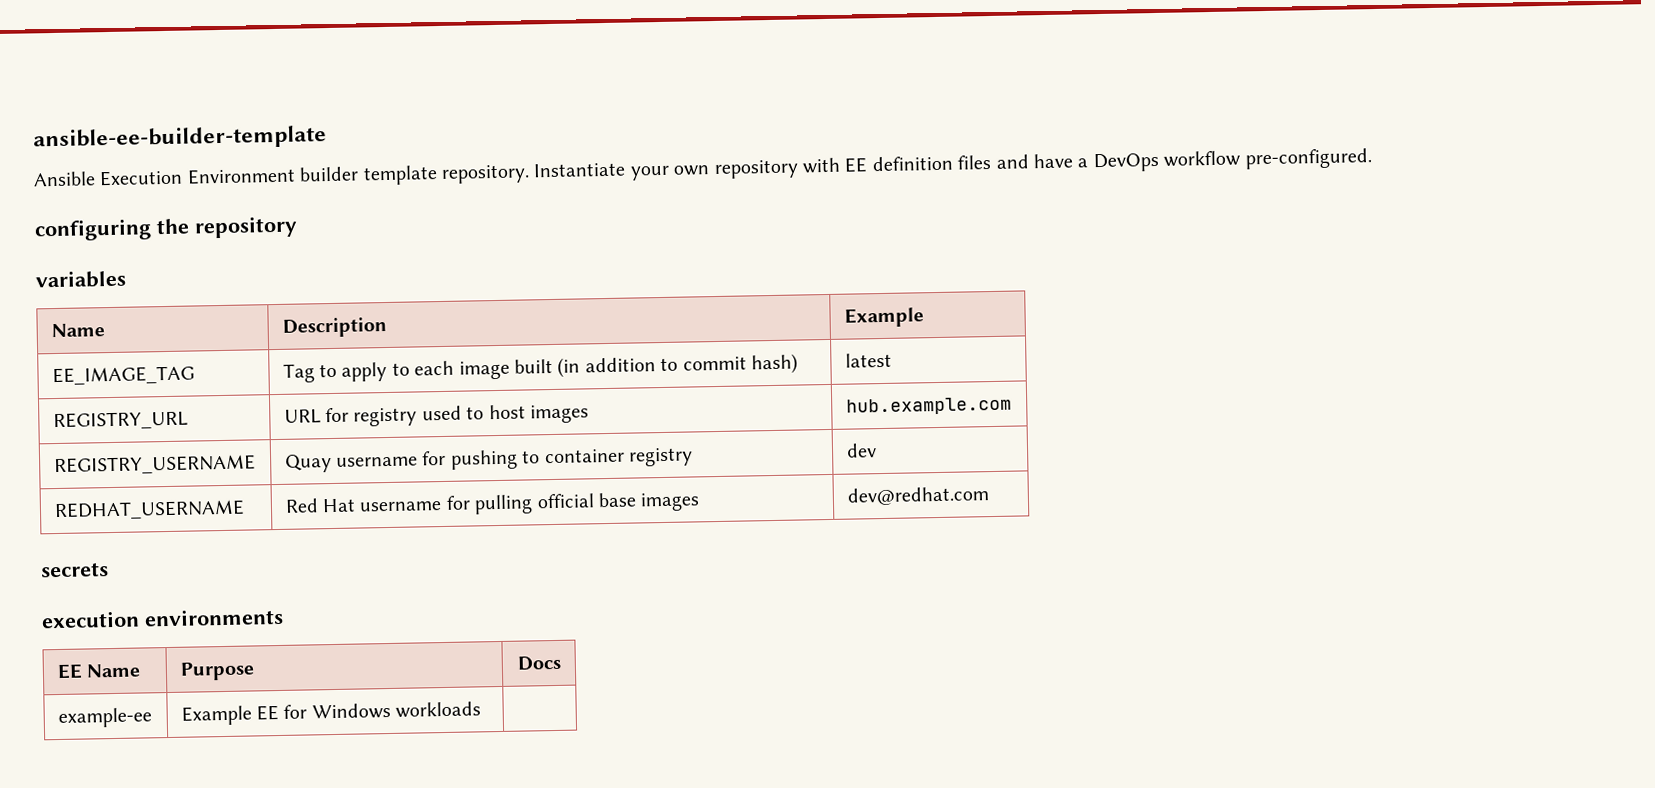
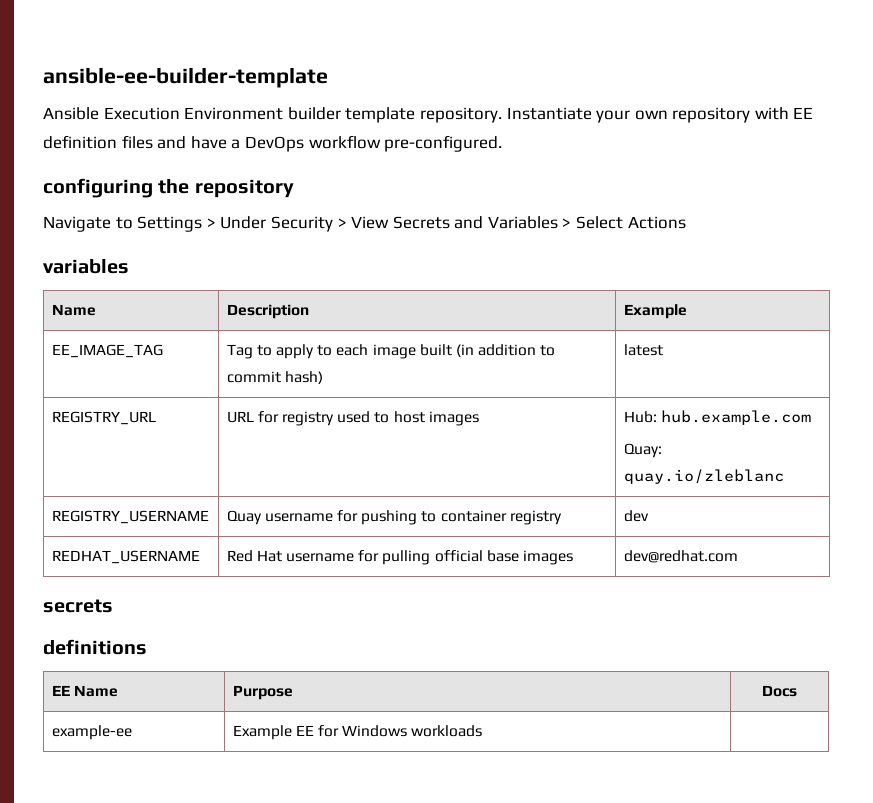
+ Navigate to Settings > Under Security > View Secrets and Variables > Select Actions
- REGISTRY_URL | URL for registry used to host images | hub.example.com
+ REGISTRY_URL | URL for registry used to host images | Hub: hub.example.com
+ Quay: quay.io/zleblanc
- execution environments
+ definitions

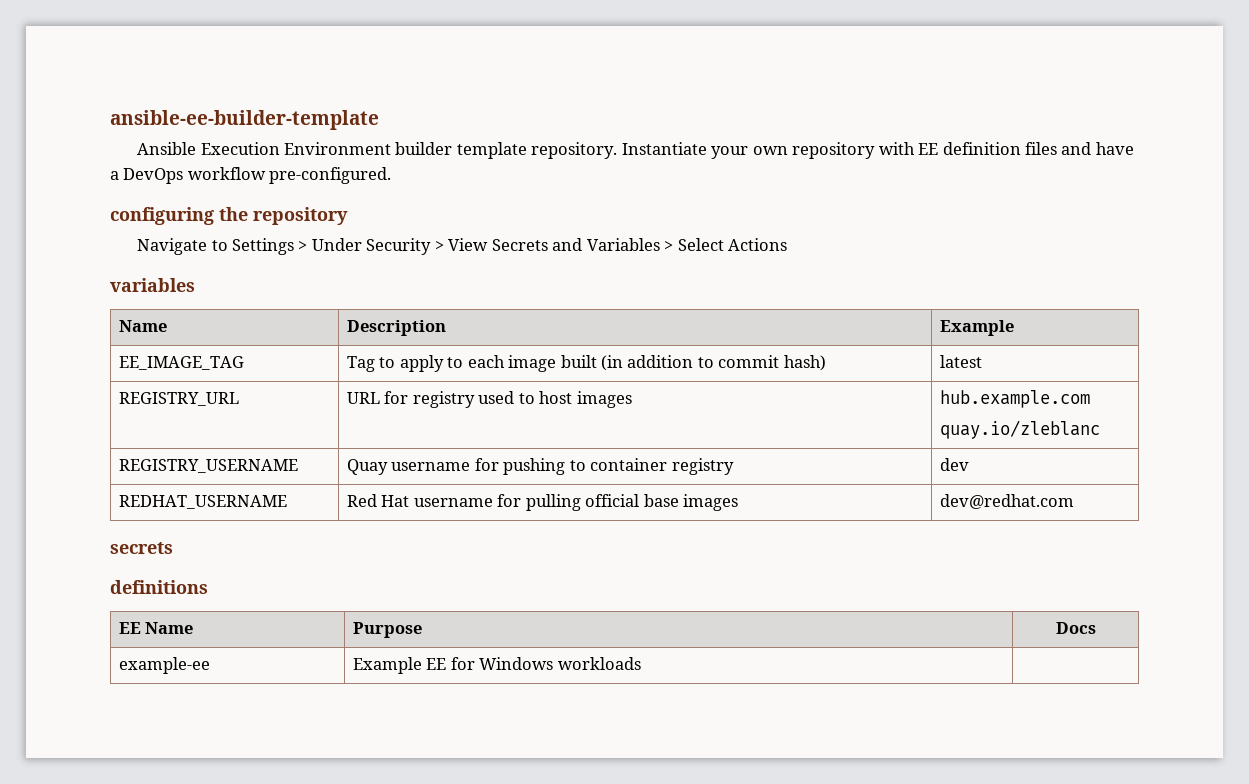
- REGISTRY_URL | URL for registry used to host images | Hub: hub.example.com
- Quay: quay.io/zleblanc
+ REGISTRY_URL | URL for registry used to host images | hub.example.com
+ quay.io/zleblanc

